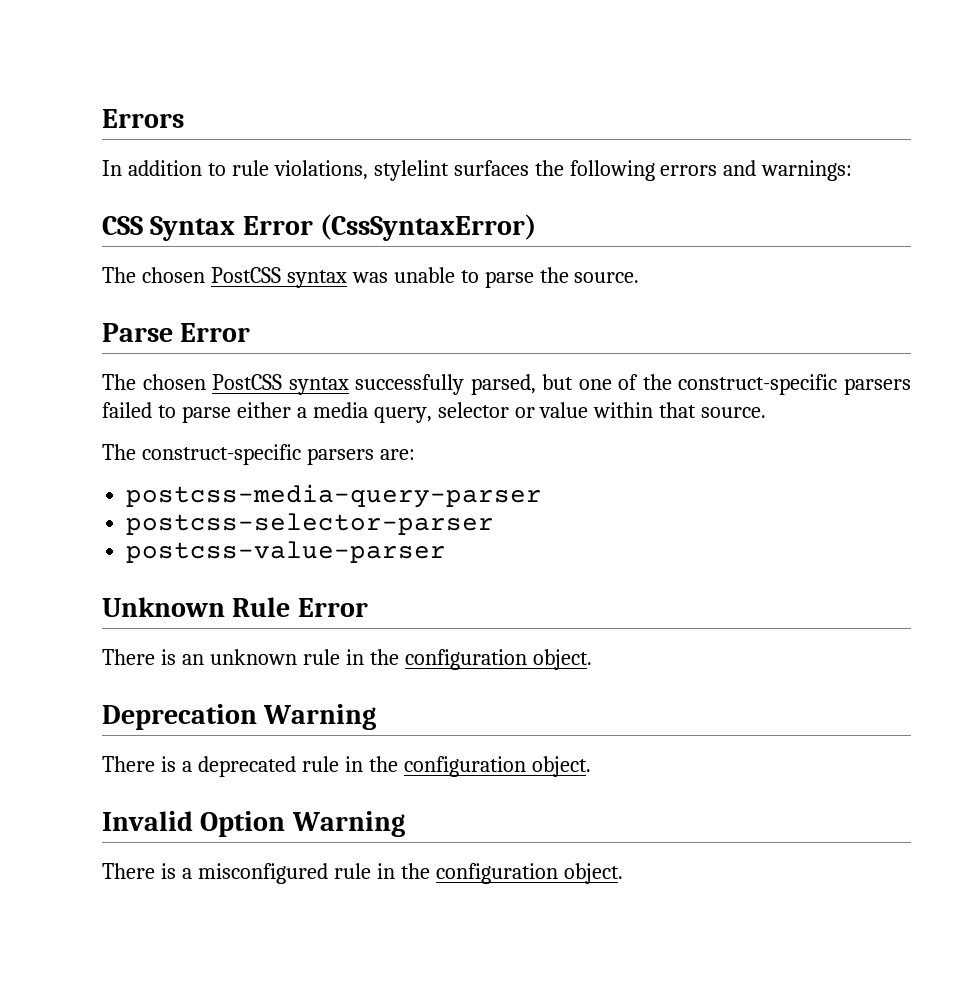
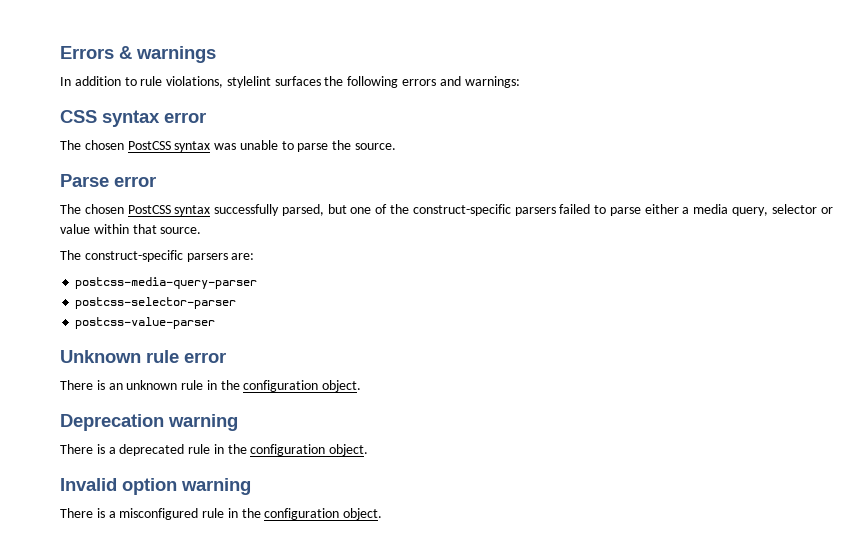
- Errors
+ Errors & warnings
- CSS Syntax Error (CssSyntaxError)
+ CSS syntax error
- Parse Error
+ Parse error
- Unknown Rule Error
+ Unknown rule error
- Deprecation Warning
+ Deprecation warning
- Invalid Option Warning
+ Invalid option warning

